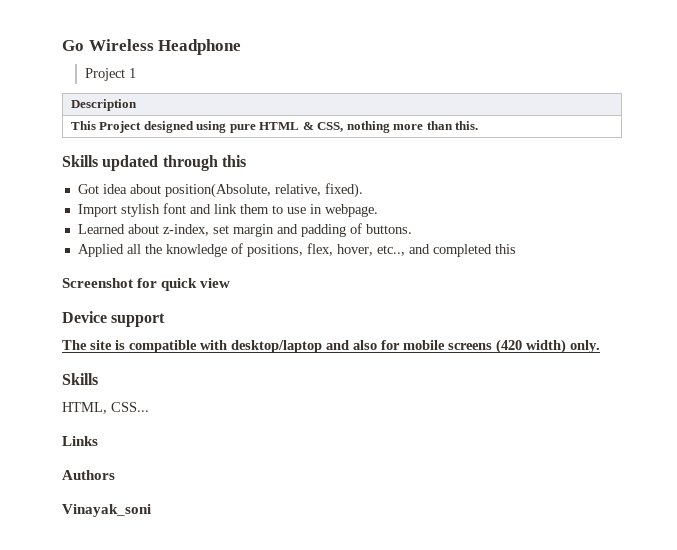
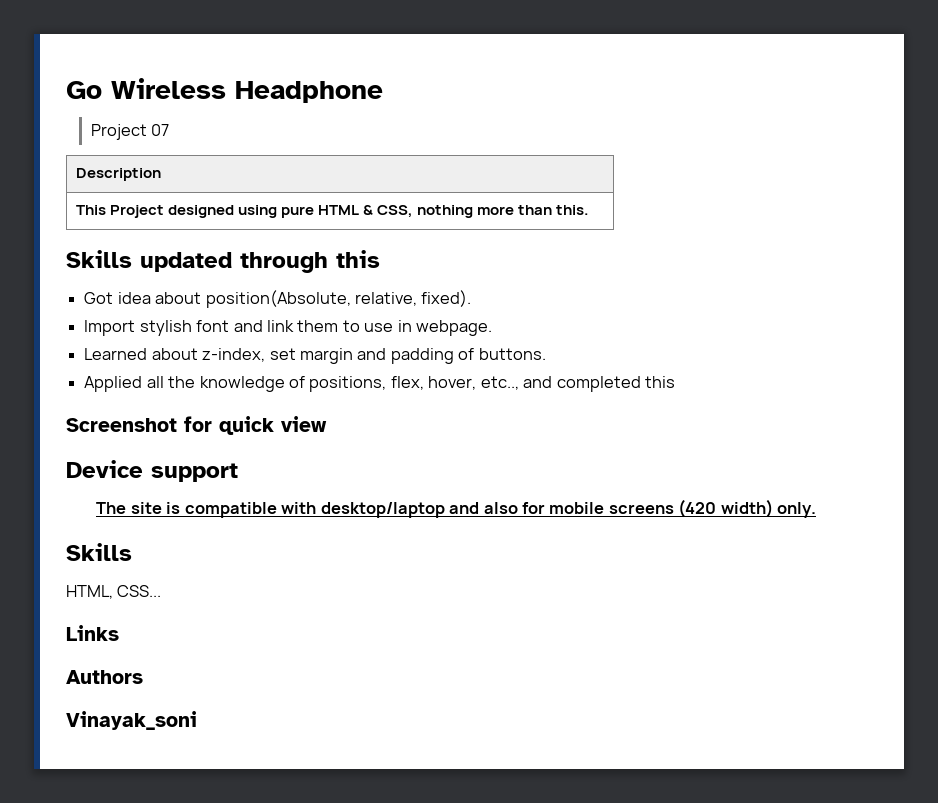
- Project 1
+ Project 07

